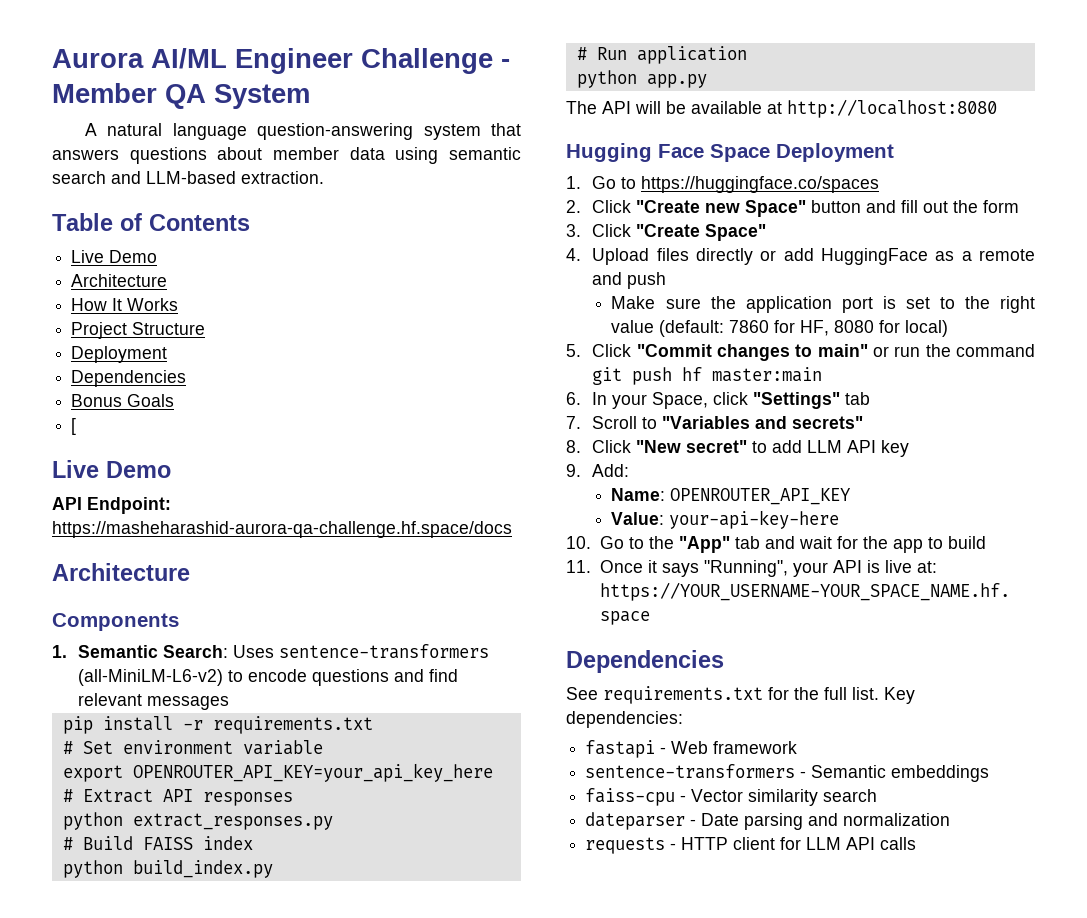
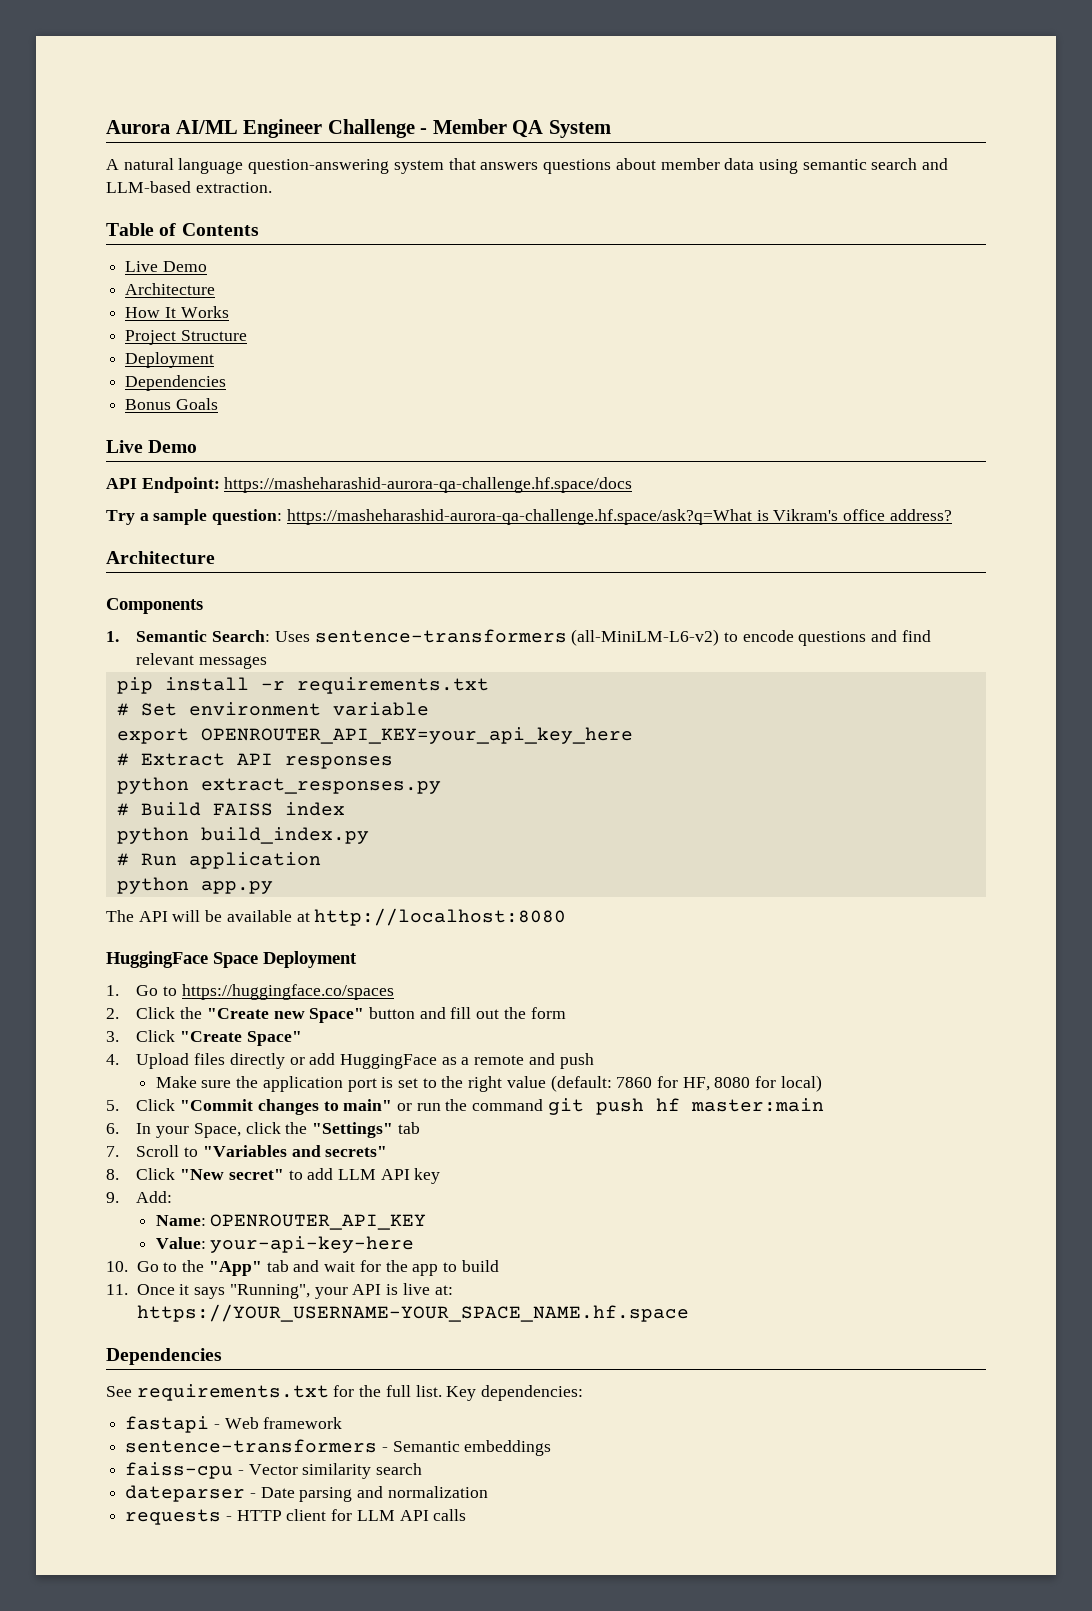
- [
+ Try a sample question: https://masheharashid-aurora-qa-challenge.hf.space/ask?q=What is Vikram's office address?
- Hugging Face Space Deployment
+ HuggingFace Space Deployment
- 2. Click "Create new Space" button and fill out the form
+ 2. Click the "Create new Space" button and fill out the form
- 6. In your Space, click "Settings" tab
+ 6. In your Space, click the "Settings" tab

